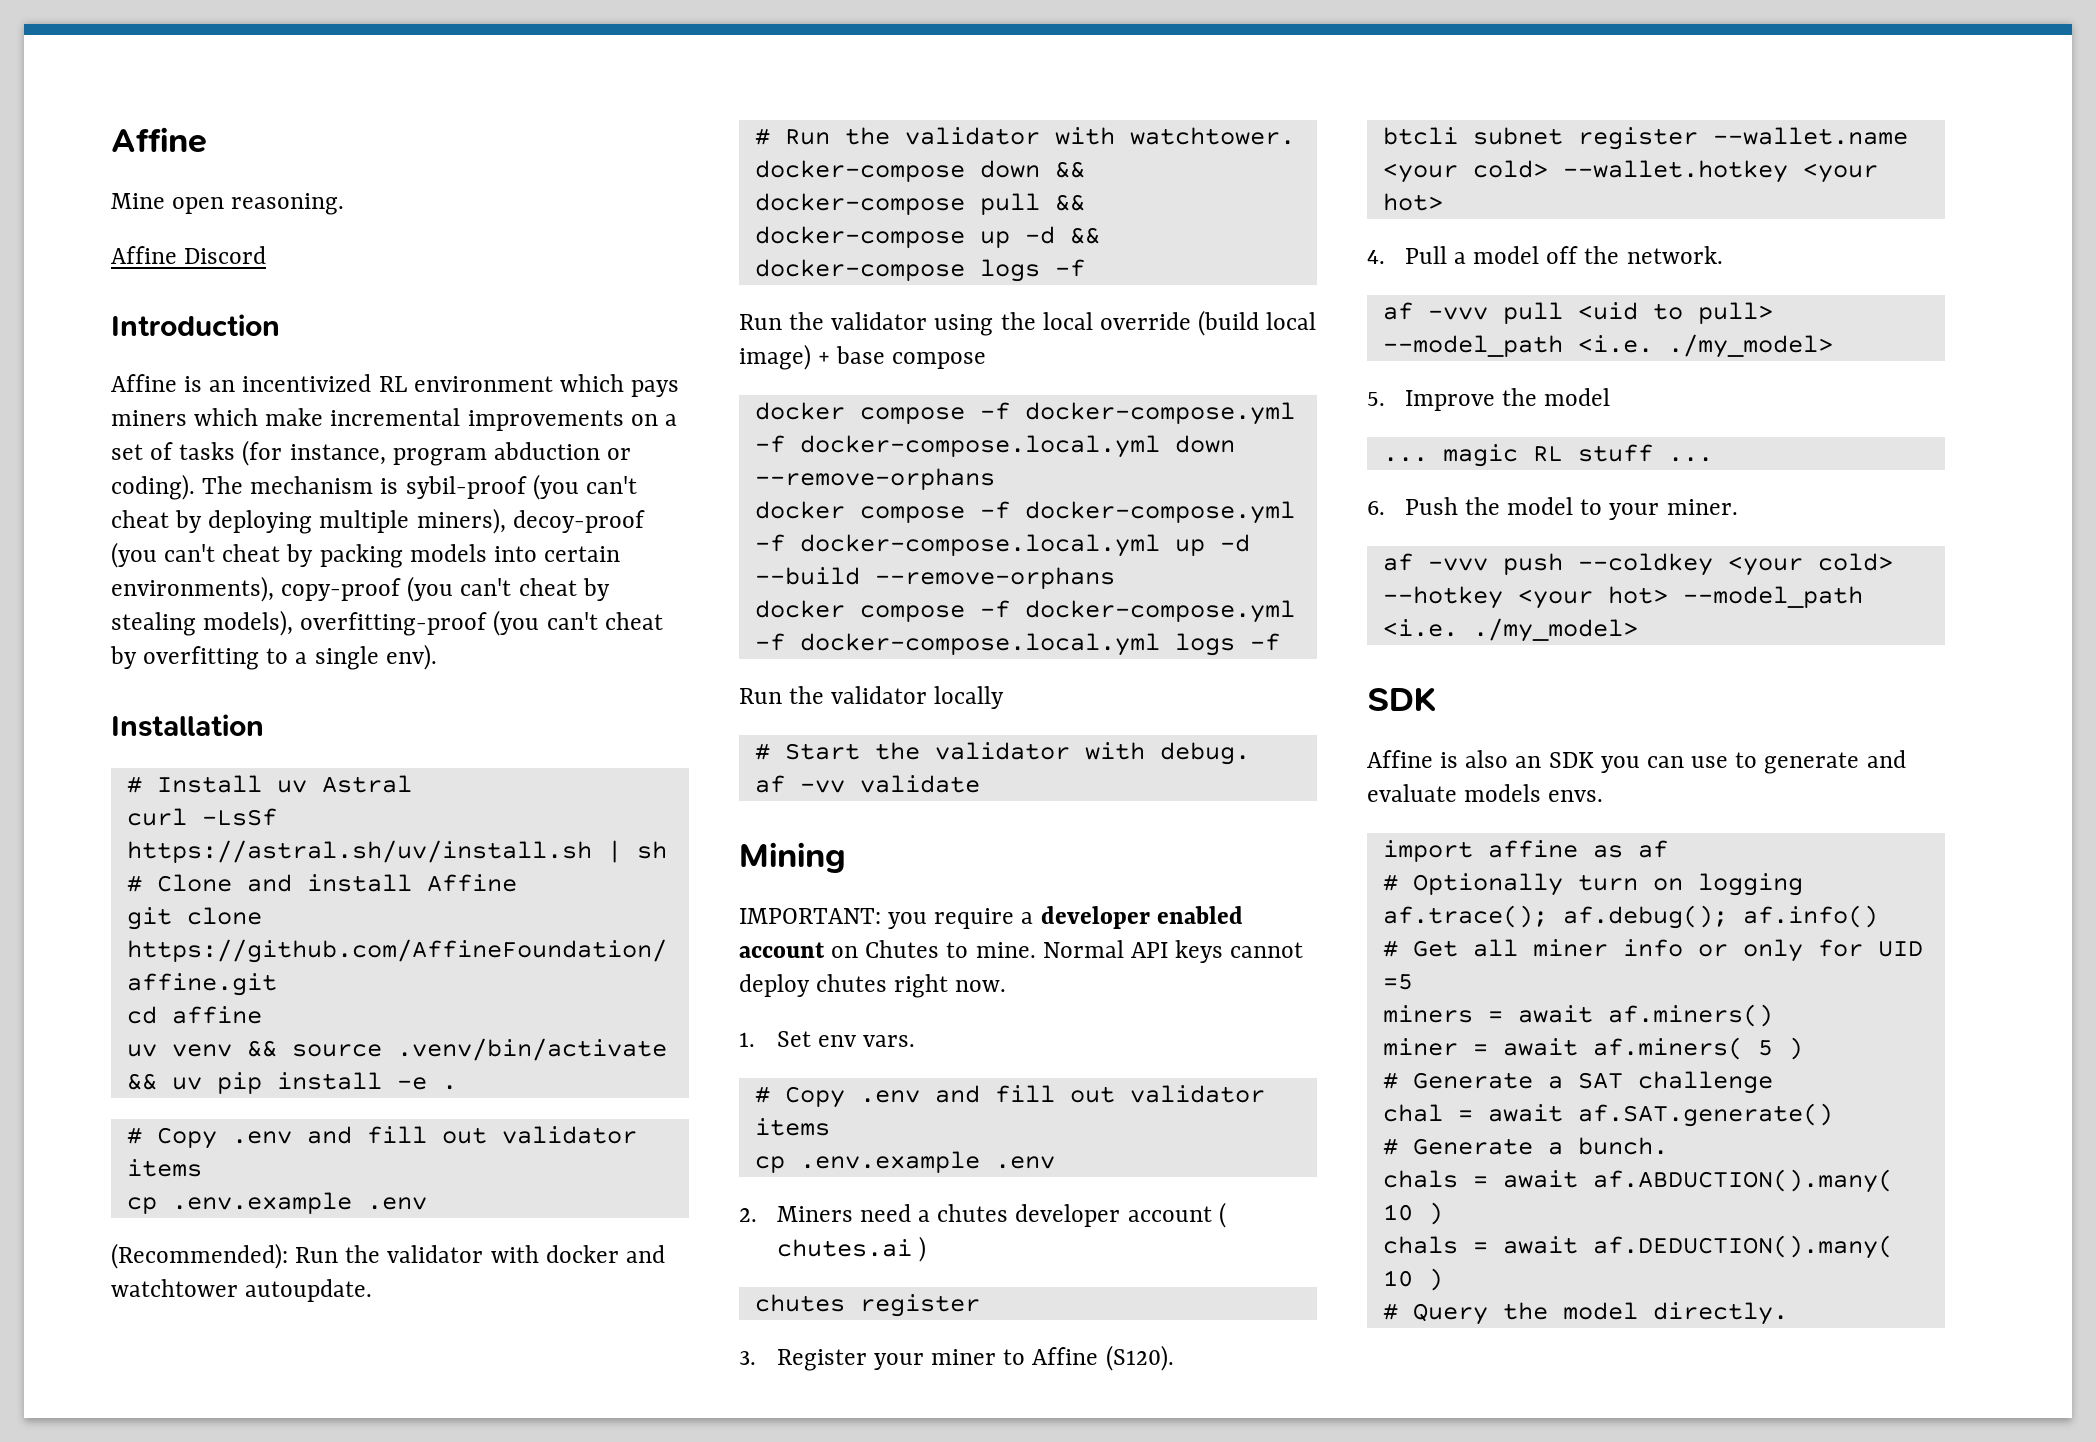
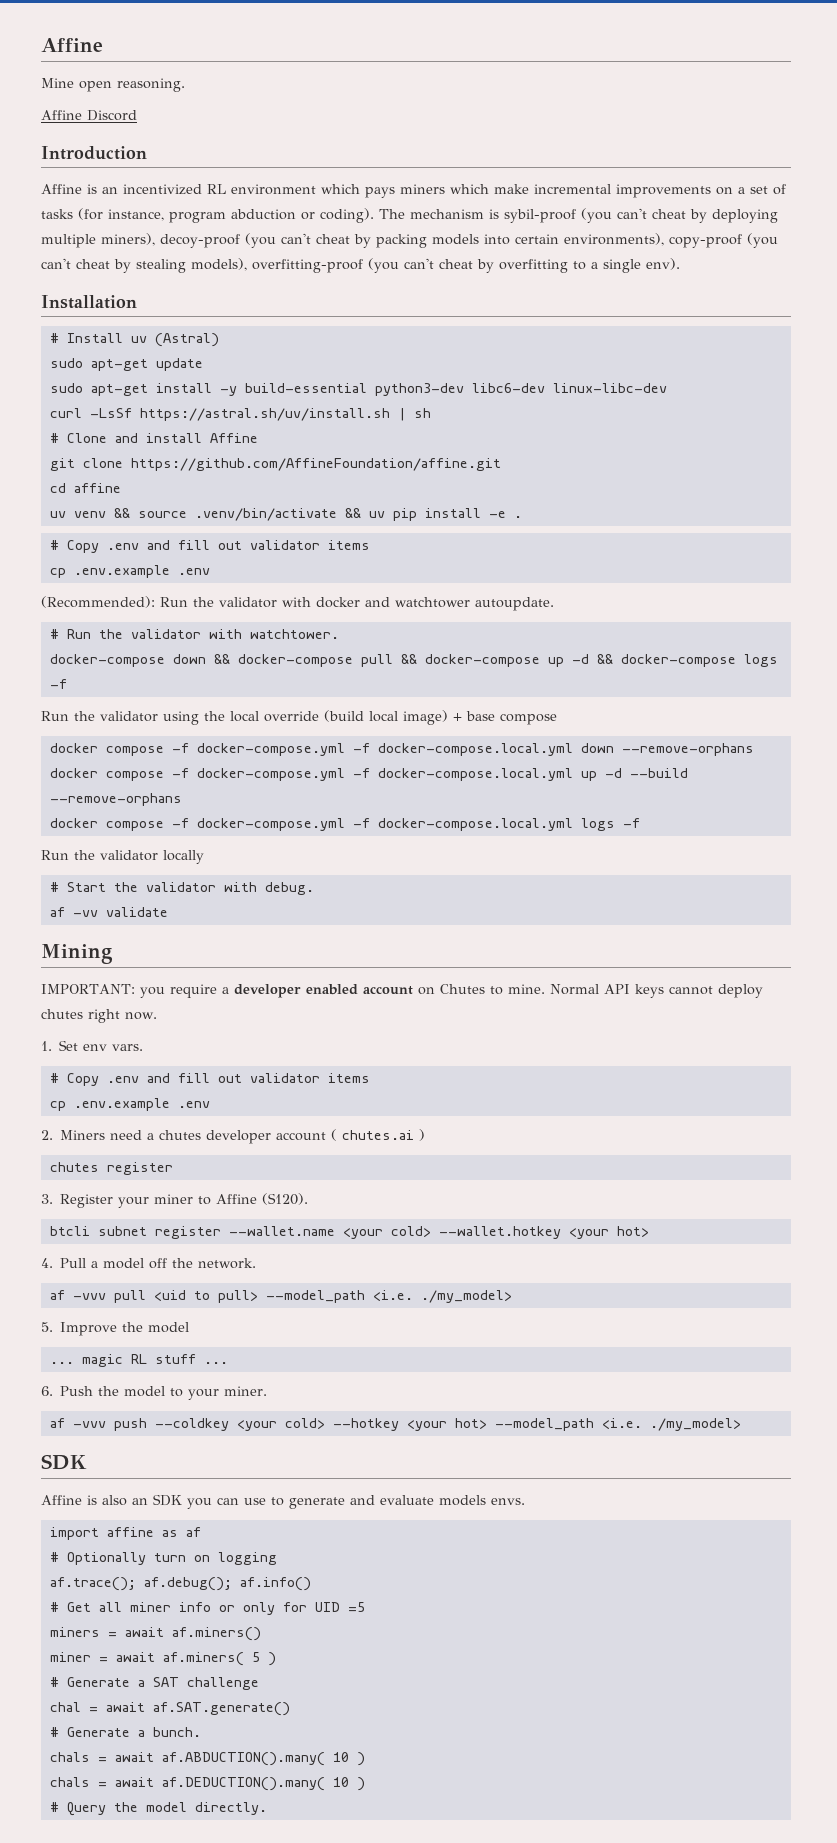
- # Install uv Astral
+ # Install uv (Astral)
+ sudo apt-get update
+ sudo apt-get install -y build-essential python3-dev libc6-dev linux-libc-dev

